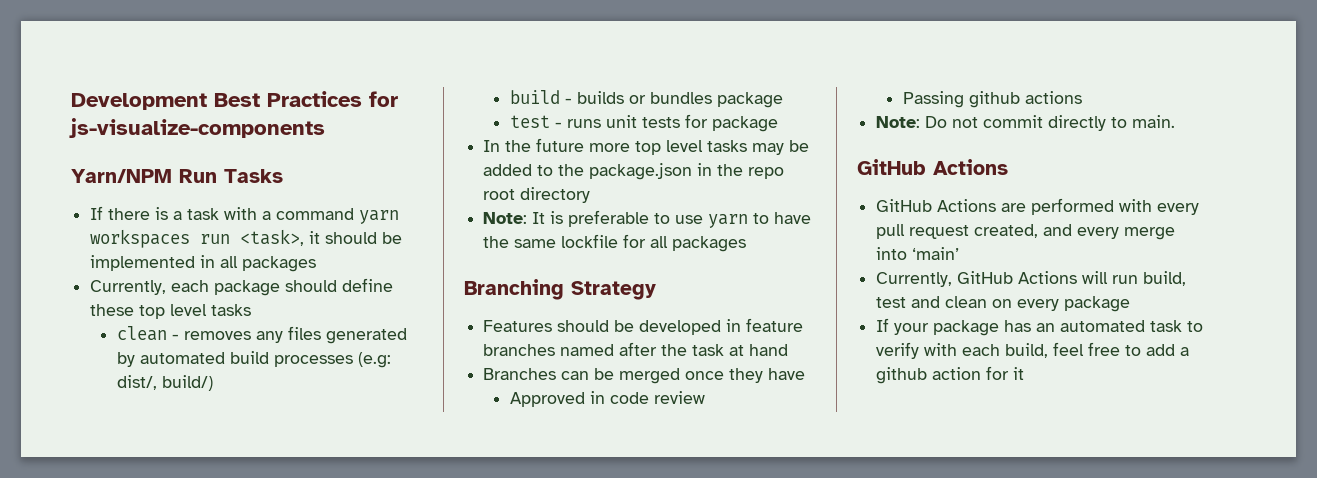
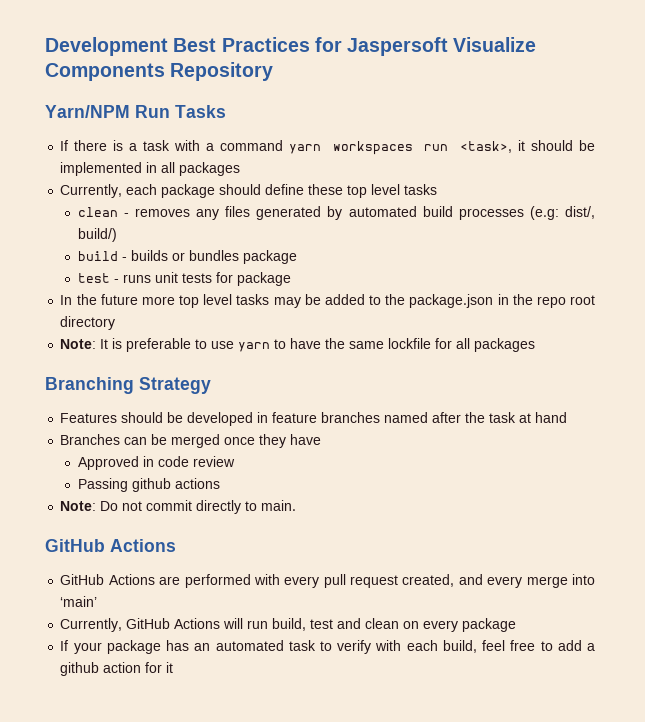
- Development Best Practices for js-visualize-components
+ Development Best Practices for Jaspersoft Visualize Components Repository

